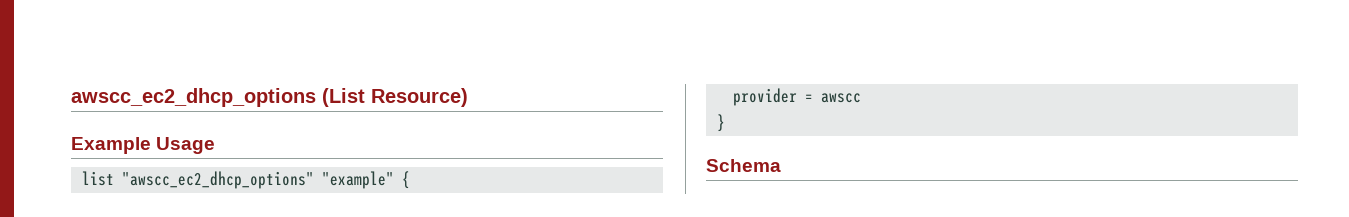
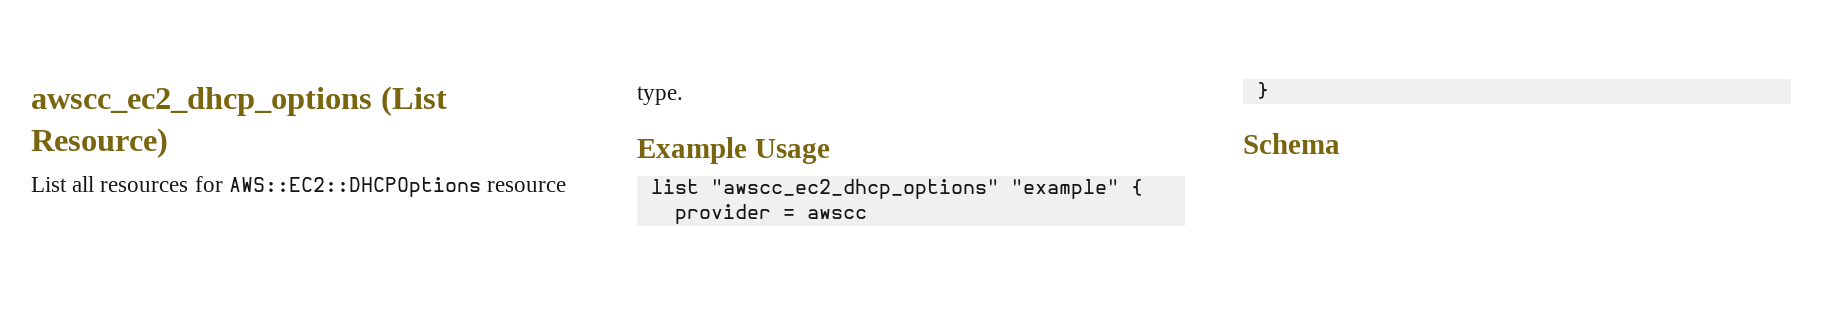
+ List all resources for AWS::EC2::DHCPOptions resource type.

